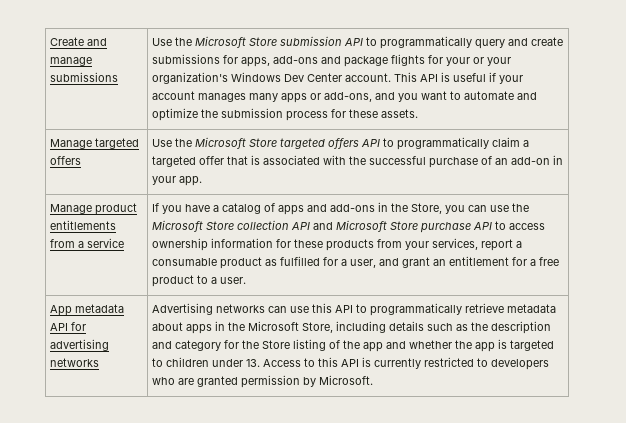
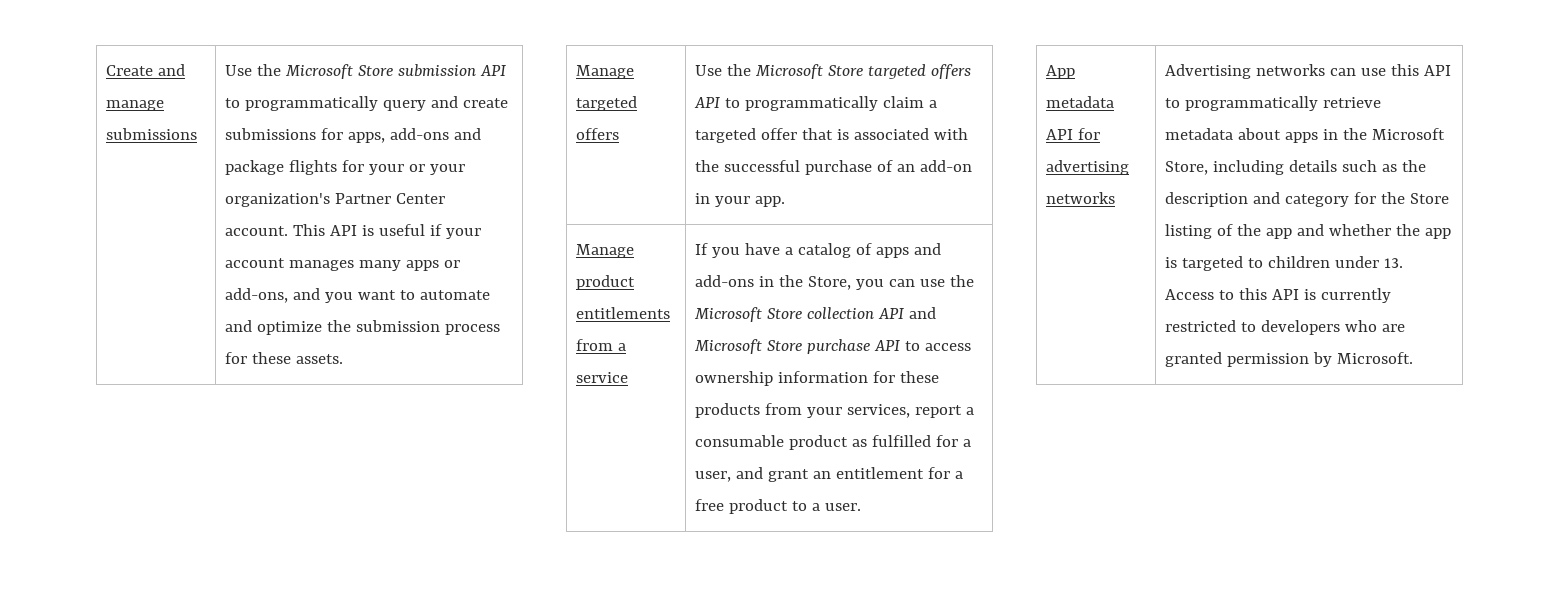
- Use the Microsoft Store submission API to programmatically query and create submissions for apps, add-ons and package flights for your or your organization's Windows Dev Center account.
+ Use the Microsoft Store submission API to programmatically query and create submissions for apps, add-ons and package flights for your or your organization's Partner Center account.

